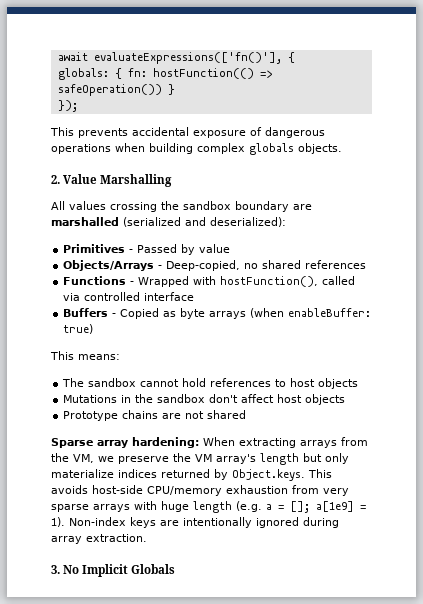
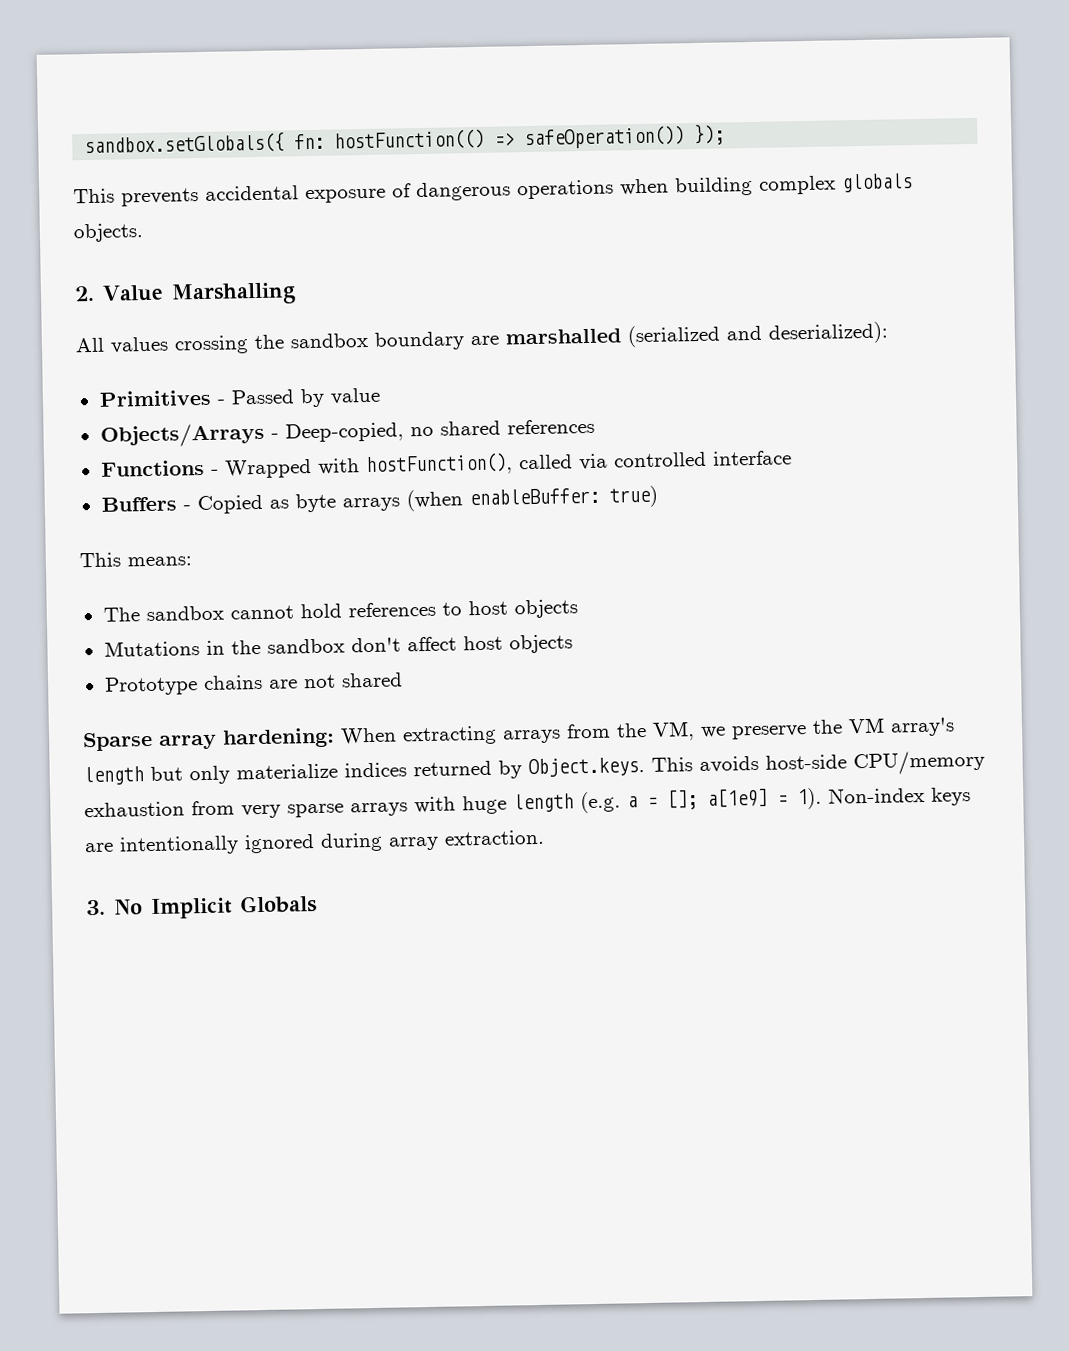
- await evaluateExpressions(['fn()'], {
- globals: { fn: hostFunction(() => safeOperation()) }
- });
+ sandbox.setGlobals({ fn: hostFunction(() => safeOperation()) });

